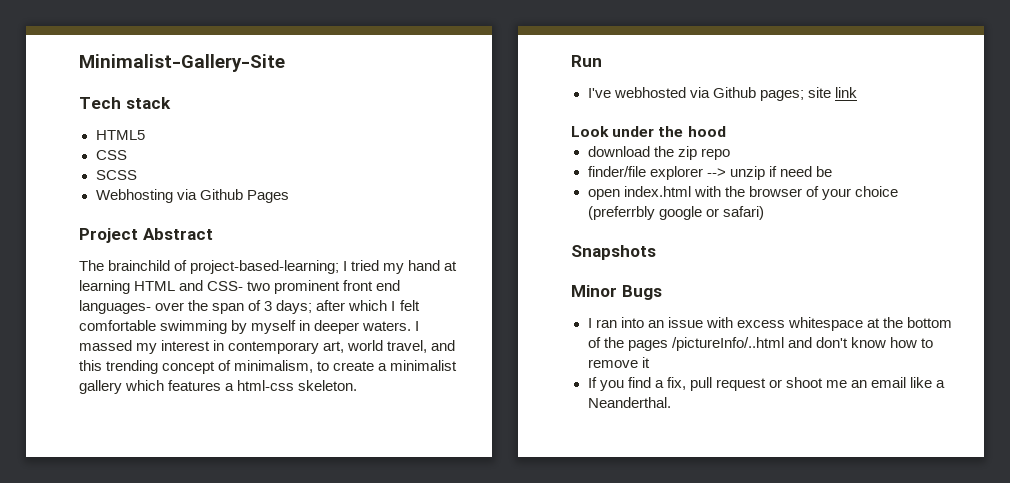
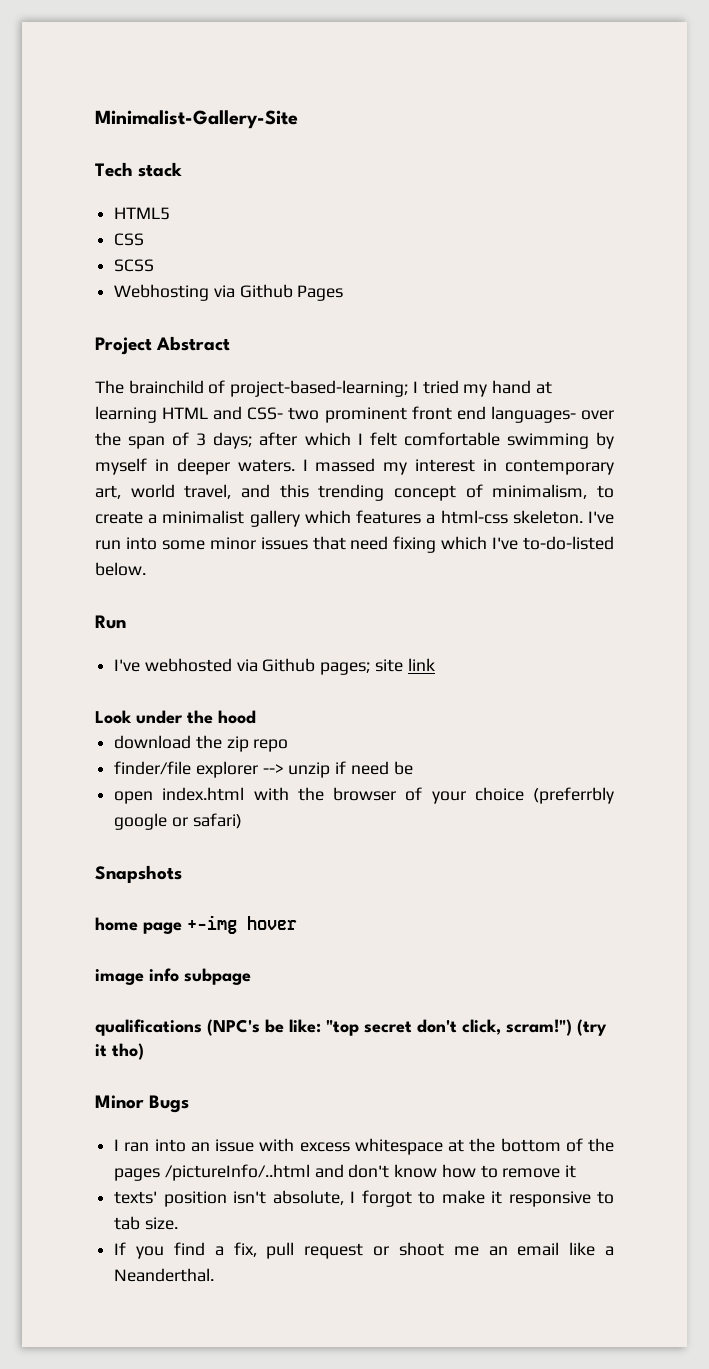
+ I've run into some minor issues that need fixing which I've to-do-listed below.
+ home page +-img hover
+ image info subpage
+ qualifications (NPC's be like: "top secret don't click, scram!") (try it tho)
+ texts' position isn't absolute, I forgot to make it responsive to tab size.

